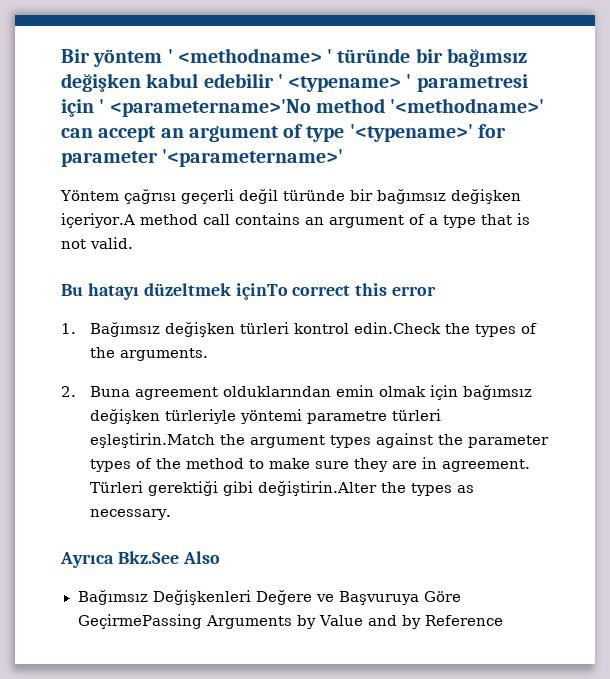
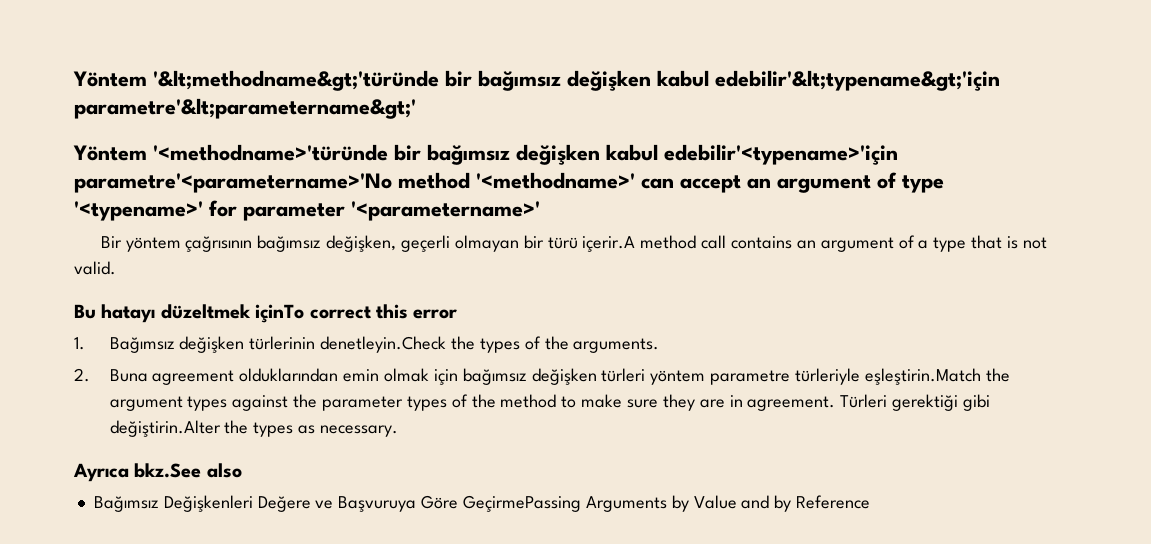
- Bir yöntem ' <methodname> ' türünde bir bağımsız değişken kabul edebilir ' <typename> ' parametresi için ' <parametername>'No method '<methodname>' can accept an argument of type '<typename>' for parameter '<parametername>'
+ Yöntem '&lt;methodname&gt;'türünde bir bağımsız değişken kabul edebilir'&lt;typename&gt;'için parametre'&lt;parametername&gt;'
+ Yöntem '<methodname>'türünde bir bağımsız değişken kabul edebilir'<typename>'için parametre'<parametername>'No method '<methodname>' can accept an argument of type '<typename>' for parameter '<parametername>'
- Yöntem çağrısı geçerli değil türünde bir bağımsız değişken içeriyor.A method call contains an argument of a type that is not valid.
+ Bir yöntem çağrısının bağımsız değişken, geçerli olmayan bir türü içerir.A method call contains an argument of a type that is not valid.
- 1. Bağımsız değişken türleri kontrol edin.Check the types of the arguments.
+ 1. Bağımsız değişken türlerinin denetleyin.Check the types of the arguments.
- 2. Buna agreement olduklarından emin olmak için bağımsız değişken türleriyle yöntemi parametre türleri eşleştirin.Match the argument types against the parameter types of the method to make sure they are in agreement.
+ 2. Buna agreement olduklarından emin olmak için bağımsız değişken türleri yöntem parametre türleriyle eşleştirin.Match the argument types against the parameter types of the method to make sure they are in agreement.
- Ayrıca Bkz.See Also
+ Ayrıca bkz.See also

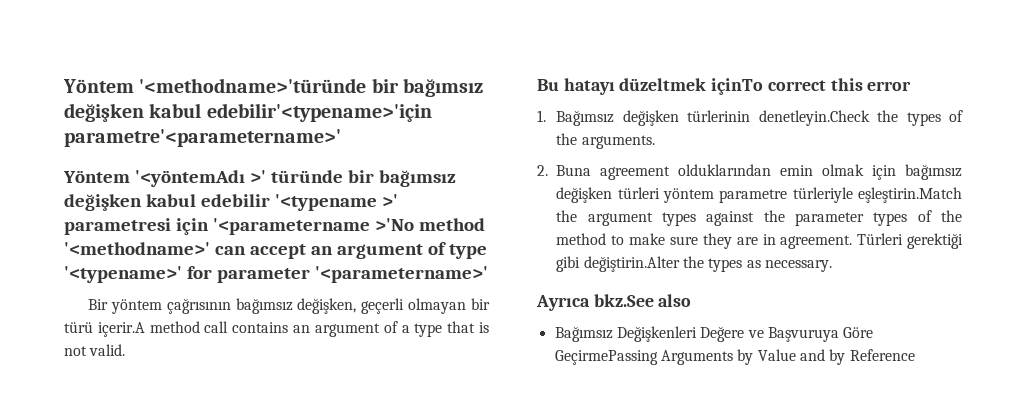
- Yöntem '&lt;methodname&gt;'türünde bir bağımsız değişken kabul edebilir'&lt;typename&gt;'için parametre'&lt;parametername&gt;'
- Yöntem '<methodname>'türünde bir bağımsız değişken kabul edebilir'<typename>'için parametre'<parametername>'No method '<methodname>' can accept an argument of type '<typename>' for parameter '<parametername>'
+ Yöntem '<methodname>'türünde bir bağımsız değişken kabul edebilir'<typename>'için parametre'<parametername>'
+ Yöntem '<yöntemAdı >' türünde bir bağımsız değişken kabul edebilir '<typename >' parametresi için '<parametername >'No method '<methodname>' can accept an argument of type '<typename>' for parameter '<parametername>'

